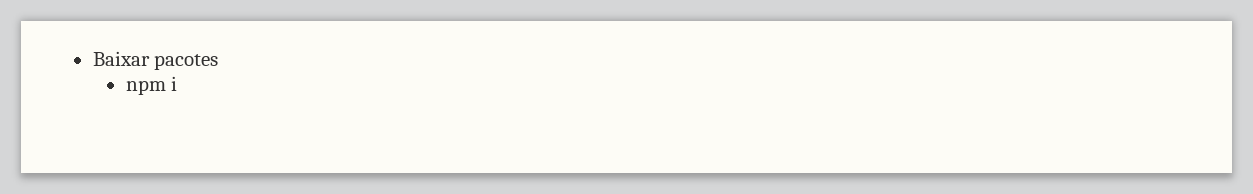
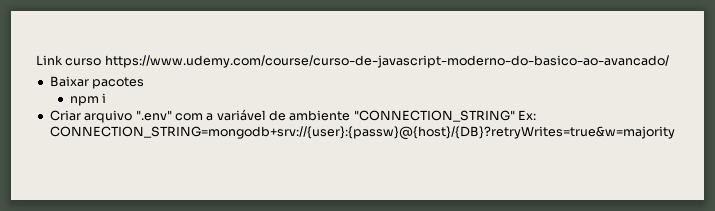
+ Link curso https://www.udemy.com/course/curso-de-javascript-moderno-do-basico-ao-avancado/
+ Criar arquivo ".env" com a variável de ambiente "CONNECTION_STRING" Ex: CONNECTION_STRING=mongodb+srv://{user}:{passw}@{host}/{DB}?retryWrites=true&w=majority

